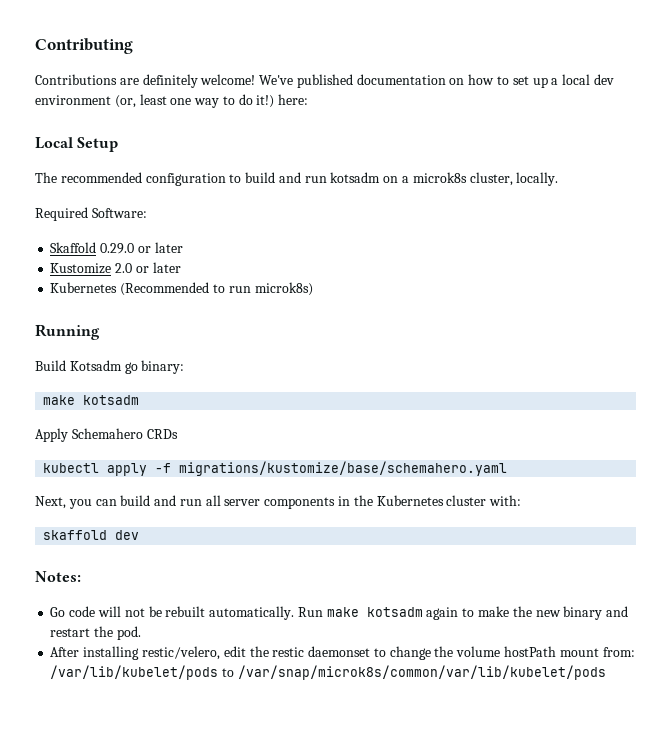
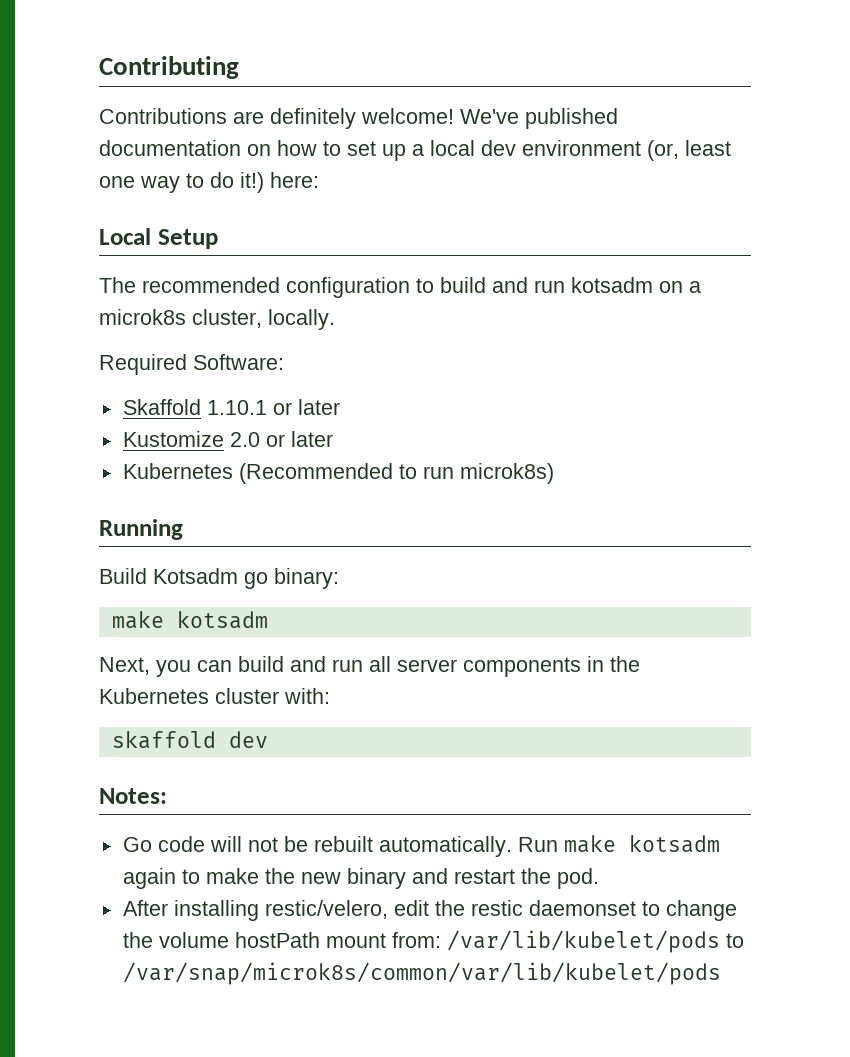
- Skaffold 0.29.0 or later
+ Skaffold 1.10.1 or later
- Apply Schemahero CRDs
- kubectl apply -f migrations/kustomize/base/schemahero.yaml

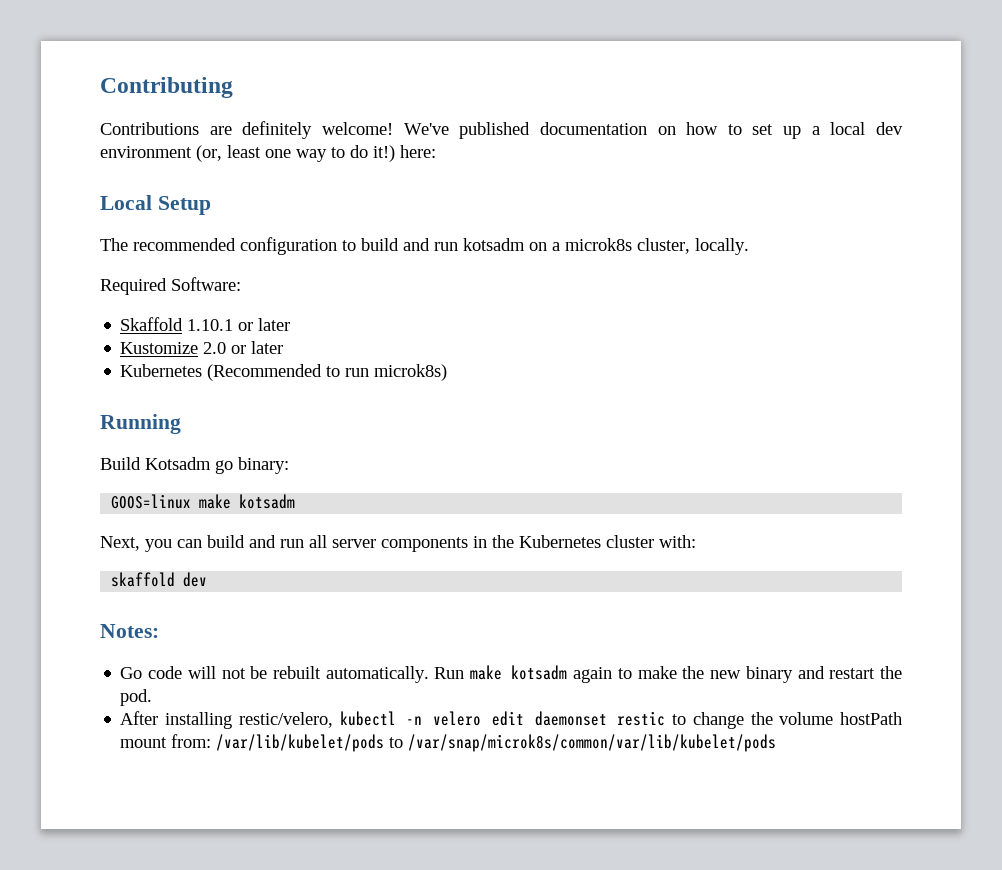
  Build Kotsadm go binary:
- make kotsadm
+ GOOS=linux make kotsadm
- After installing restic/velero, edit the restic daemonset to change the volume hostPath mount from: /var/lib/kubelet/pods to /var/snap/microk8s/common/var/lib/kubelet/pods
+ After installing restic/velero, kubectl -n velero edit daemonset restic to change the volume hostPath mount from: /var/lib/kubelet/pods to /var/snap/microk8s/common/var/lib/kubelet/pods

